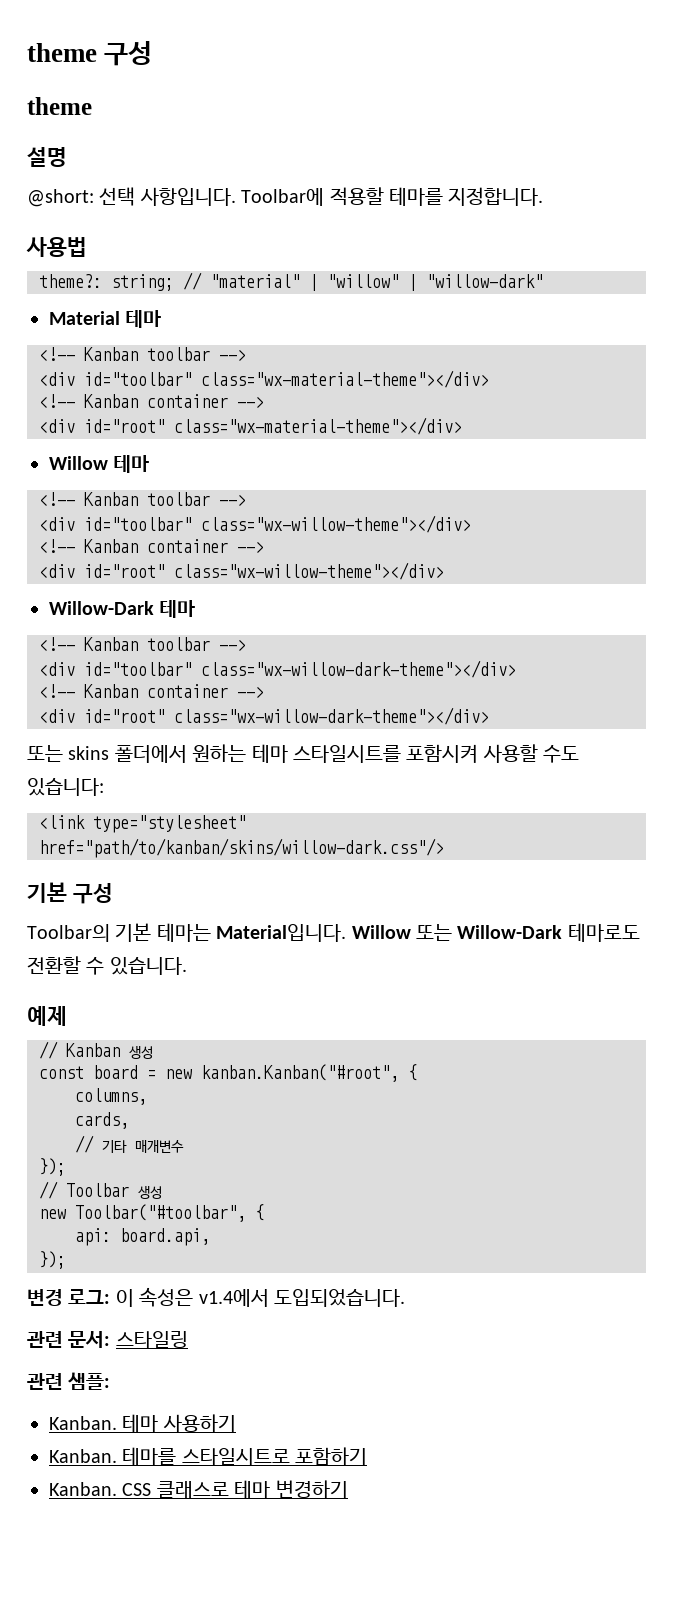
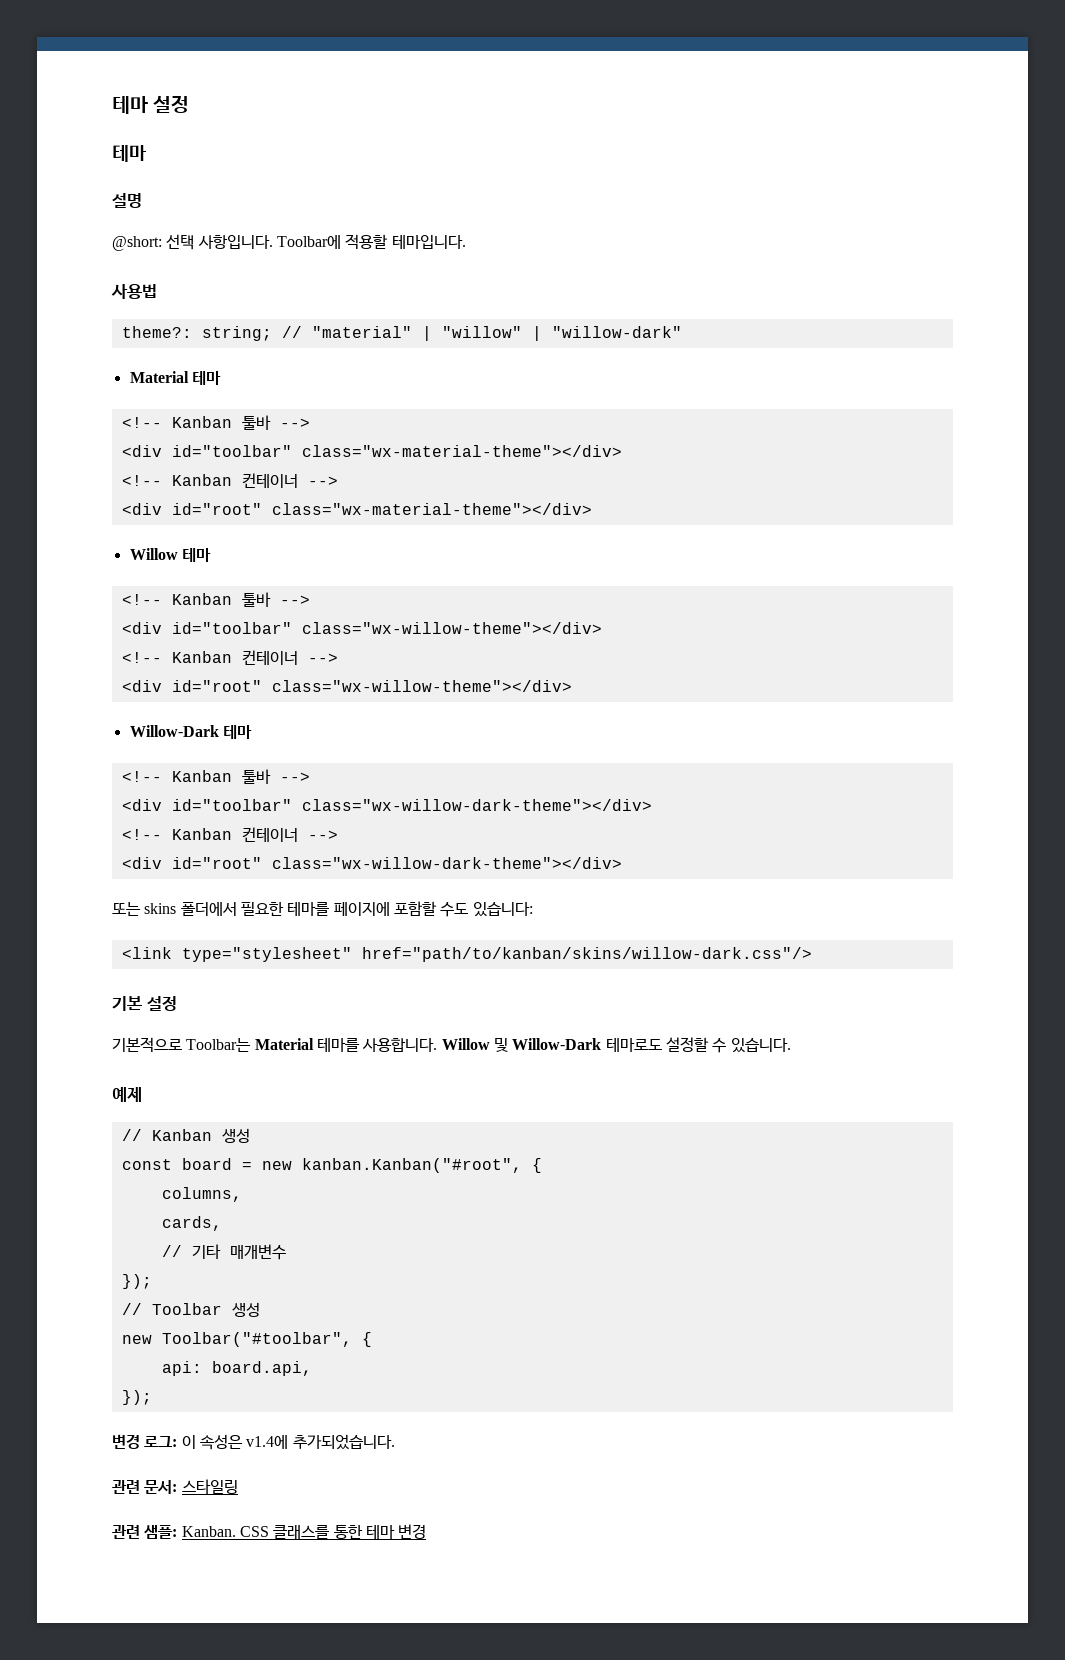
- theme 구성
- theme
+ 테마 설정
+ 테마
- Toolbar에 적용할 테마를 지정합니다.
+ Toolbar에 적용할 테마입니다.
  Material 테마
- <!-- Kanban toolbar -->
+ <!-- Kanban 툴바 -->
  <div id="toolbar" class="wx-material-theme"></div>
- <!-- Kanban container -->
+ <!-- Kanban 컨테이너 -->
  Willow 테마
- <!-- Kanban toolbar -->
+ <!-- Kanban 툴바 -->
  <div id="toolbar" class="wx-willow-theme"></div>
- <!-- Kanban container -->
+ <!-- Kanban 컨테이너 -->
  Willow-Dark 테마
- <!-- Kanban toolbar -->
+ <!-- Kanban 툴바 -->
  <div id="toolbar" class="wx-willow-dark-theme"></div>
- <!-- Kanban container -->
+ <!-- Kanban 컨테이너 -->
- 또는 skins 폴더에서 원하는 테마 스타일시트를 포함시켜 사용할 수도 있습니다:
+ 또는 skins 폴더에서 필요한 테마를 페이지에 포함할 수도 있습니다:
- 기본 구성
- Toolbar의 기본 테마는 Material입니다. Willow 또는 Willow-Dark 테마로도 전환할 수 있습니다.
+ 기본 설정
+ 기본적으로 Toolbar는 Material 테마를 사용합니다. Willow 및 Willow-Dark 테마로도 설정할 수 있습니다.
- 변경 로그: 이 속성은 v1.4에서 도입되었습니다.
+ 변경 로그: 이 속성은 v1.4에 추가되었습니다.
- 관련 샘플:
- Kanban. 테마 사용하기
- Kanban. 테마를 스타일시트로 포함하기
- Kanban. CSS 클래스로 테마 변경하기
+ 관련 샘플: Kanban. CSS 클래스를 통한 테마 변경

